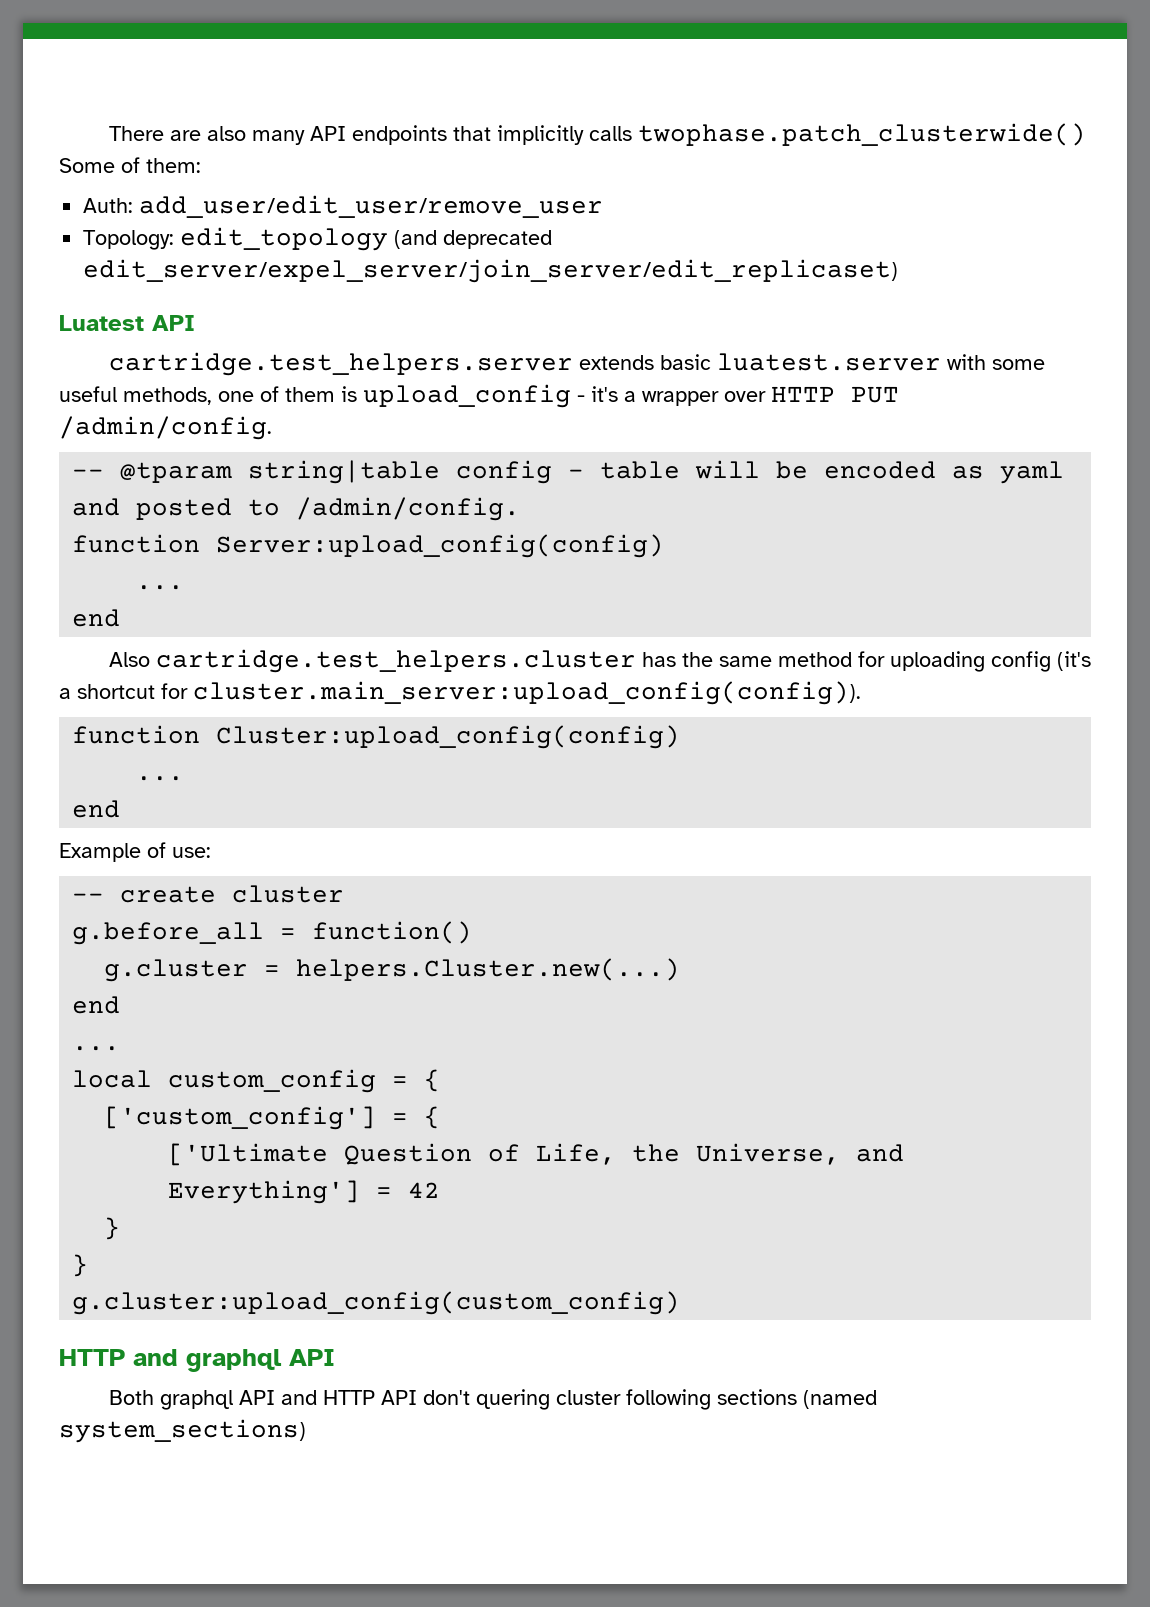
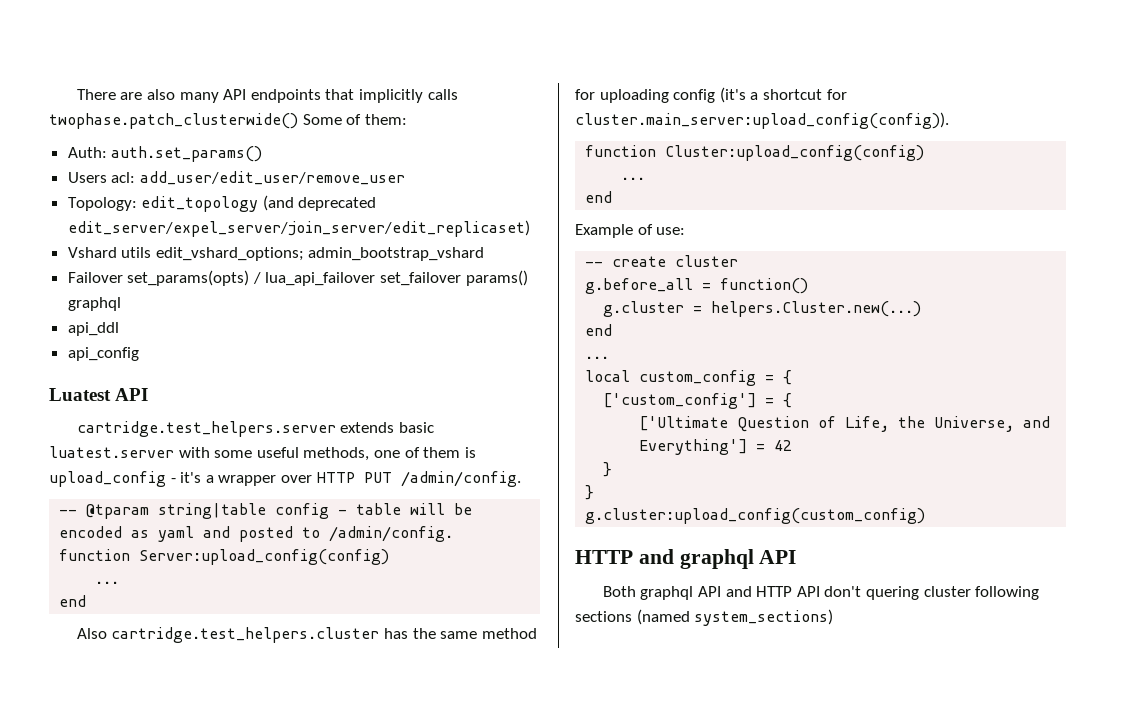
- Auth: add_user/edit_user/remove_user
+ Auth: auth.set_params()
+ Users acl: add_user/edit_user/remove_user
+ Vshard utils edit_vshard_options; admin_bootstrap_vshard
+ Failover set_params(opts) / lua_api_failover set_failover params() graphql
+ api_ddl
+ api_config

